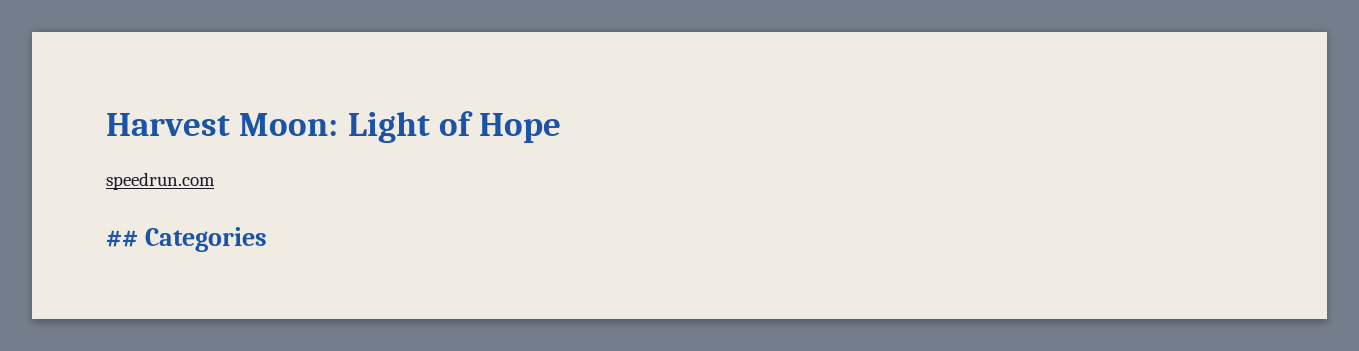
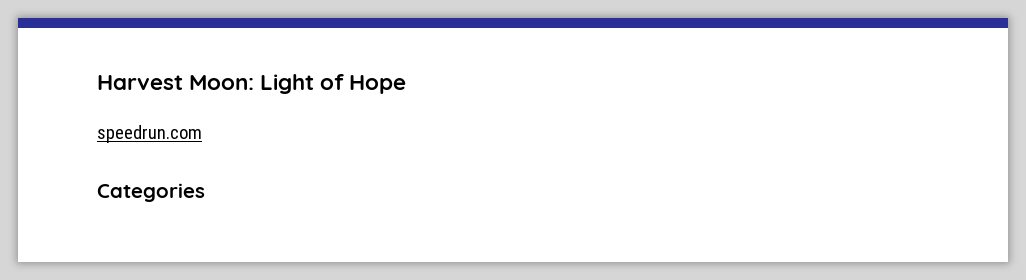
- ## Categories
+ Categories

